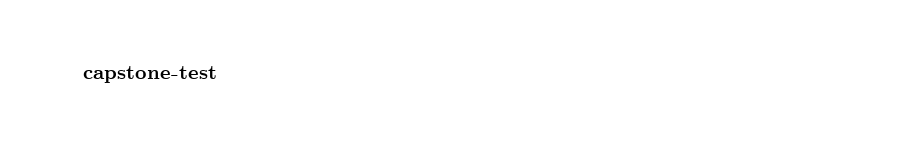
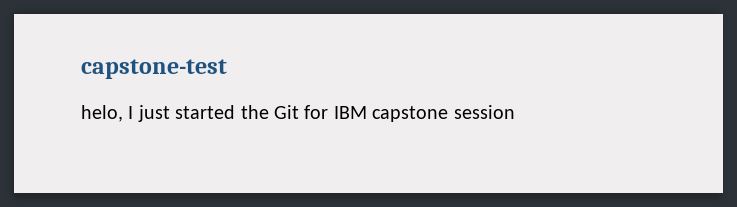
+ helo, I just started the Git for IBM capstone session

